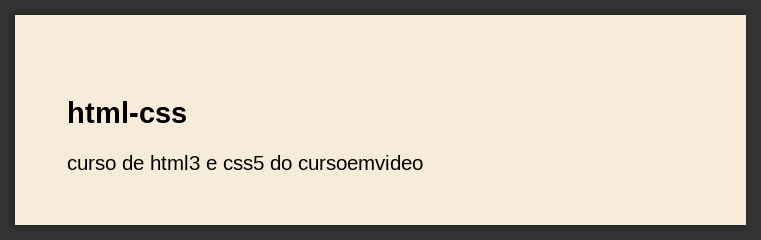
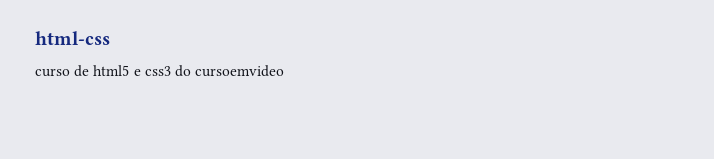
- curso de html3 e css5 do cursoemvideo
+ curso de html5 e css3 do cursoemvideo

